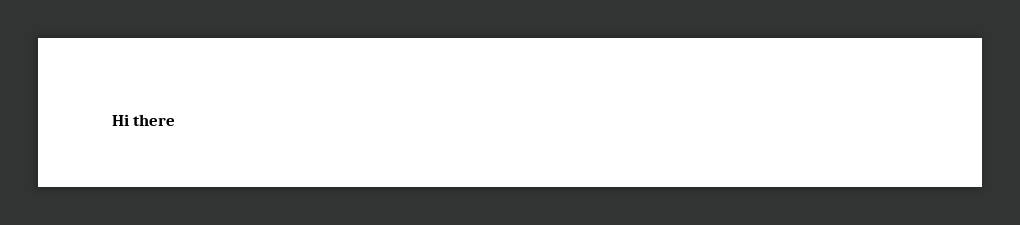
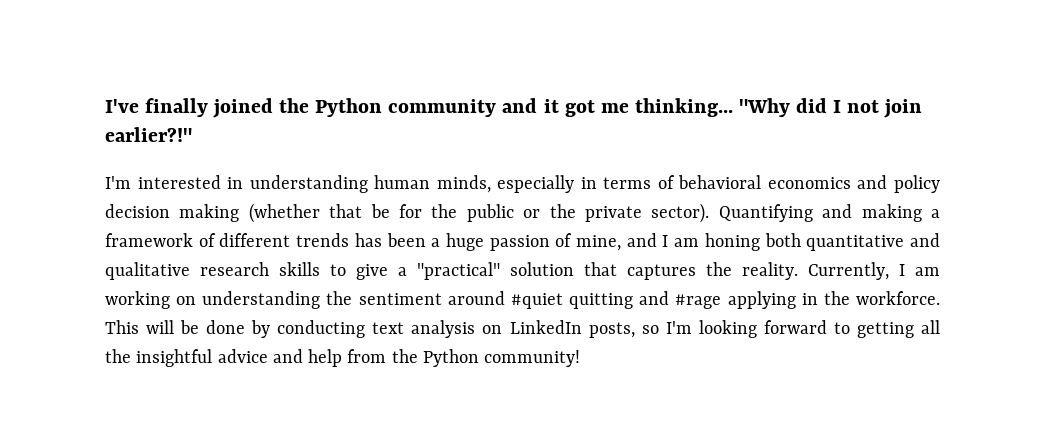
- Hi there
+ I've finally joined the Python community and it got me thinking... "Why did I not join earlier?!"
+ I'm interested in understanding human minds, especially in terms of behavioral economics and policy decision making (whether that be for the public or the private sector). Quantifying and making a framework of different trends has been a huge passion of mine, and I am honing both quantitative and qualitative research skills to give a "practical" solution that captures the reality. Currently, I am working on understanding the sentiment around #quiet quitting and #rage applying in the workforce. This will be done by conducting text analysis on LinkedIn posts, so I'm looking forward to getting all the insightful advice and help from the Python community!

